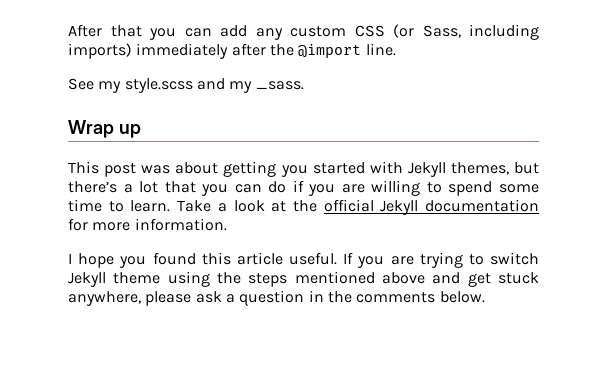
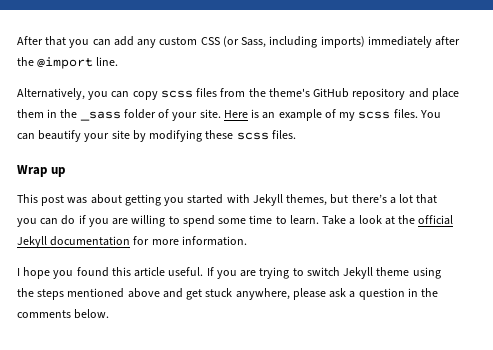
- See my style.scss and my _sass.
+ Alternatively, you can copy scss files from the theme's GitHub repository and place them in the _sass folder of your site. Here is an example of my scss files. You can beautify your site by modifying these scss files.

